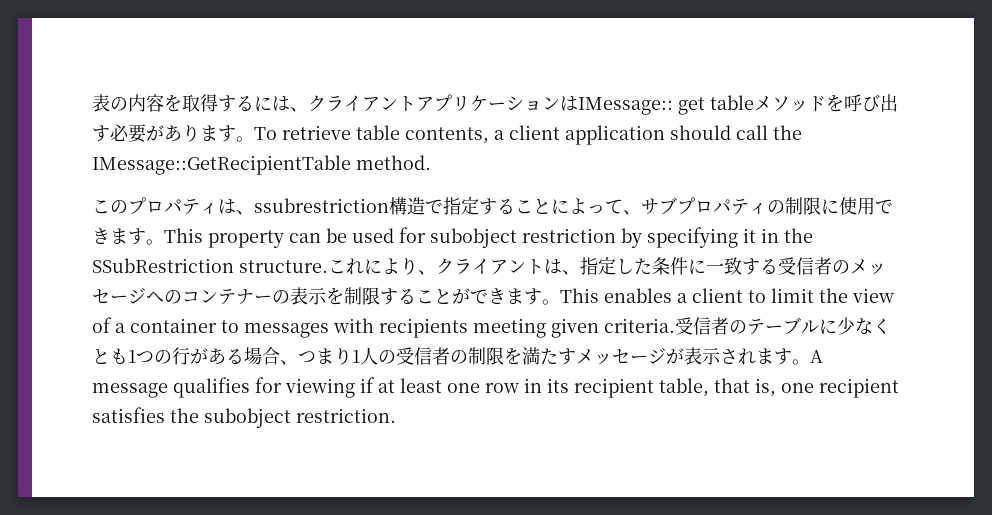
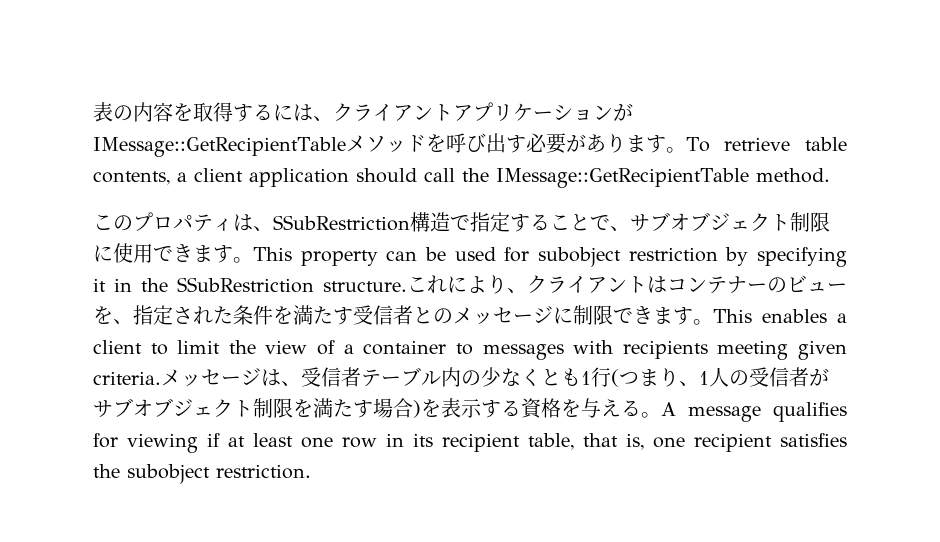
- 表の内容を取得するには、クライアントアプリケーションはIMessage:: get tableメソッドを呼び出す必要があります。
+ 表の内容を取得するには、クライアントアプリケーションがIMessage::GetRecipientTableメソッドを呼び出す必要があります。
- このプロパティは、ssubrestriction構造で指定することによって、サブプロパティの制限に使用できます。
+ このプロパティは、SSubRestriction構造で指定することで、サブオブジェクト制限に使用できます。
- これにより、クライアントは、指定した条件に一致する受信者のメッセージへのコンテナーの表示を制限することができます。
+ これにより、クライアントはコンテナーのビューを、指定された条件を満たす受信者とのメッセージに制限できます。
- 受信者のテーブルに少なくとも1つの行がある場合、つまり1人の受信者の制限を満たすメッセージが表示されます。
+ メッセージは、受信者テーブル内の少なくとも1行(つまり、1人の受信者がサブオブジェクト制限を満たす場合)を表示する資格を与える。

